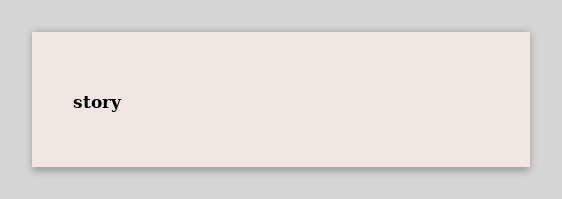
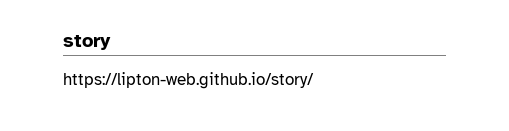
+ https://lipton-web.github.io/story/

